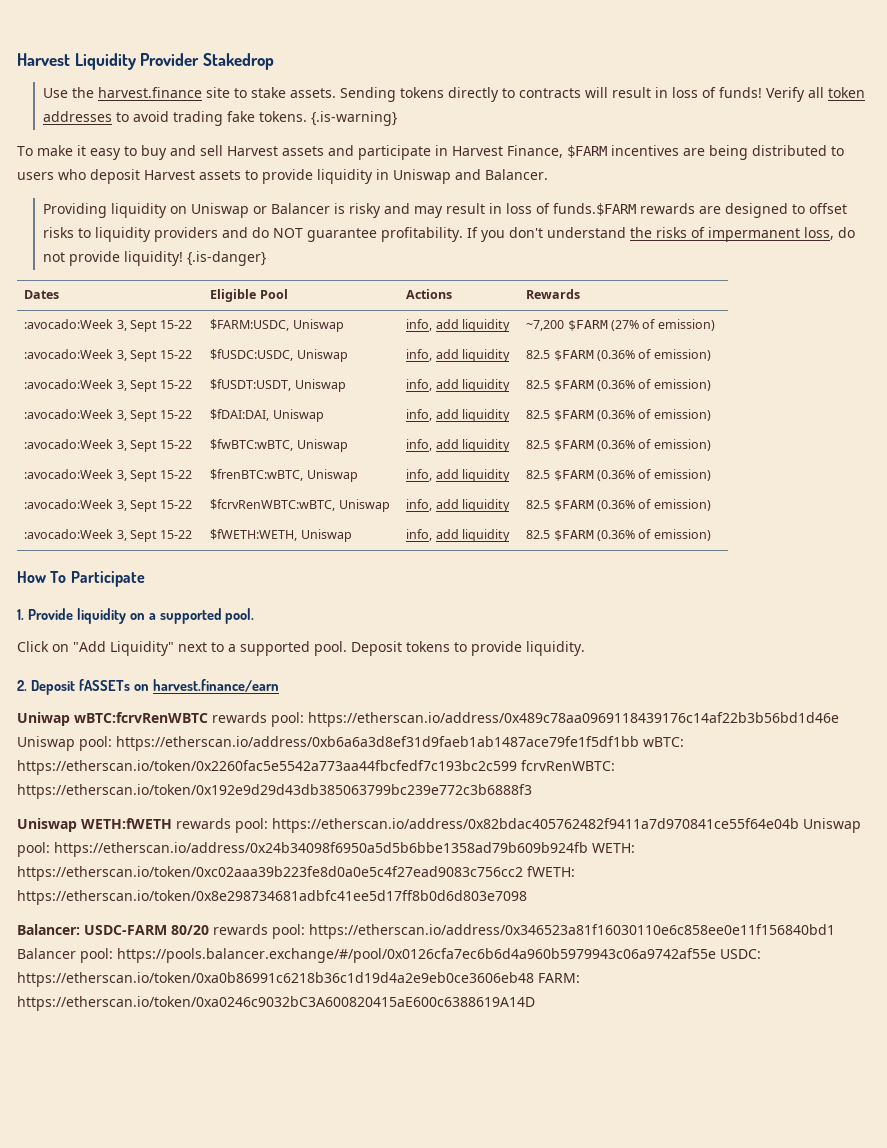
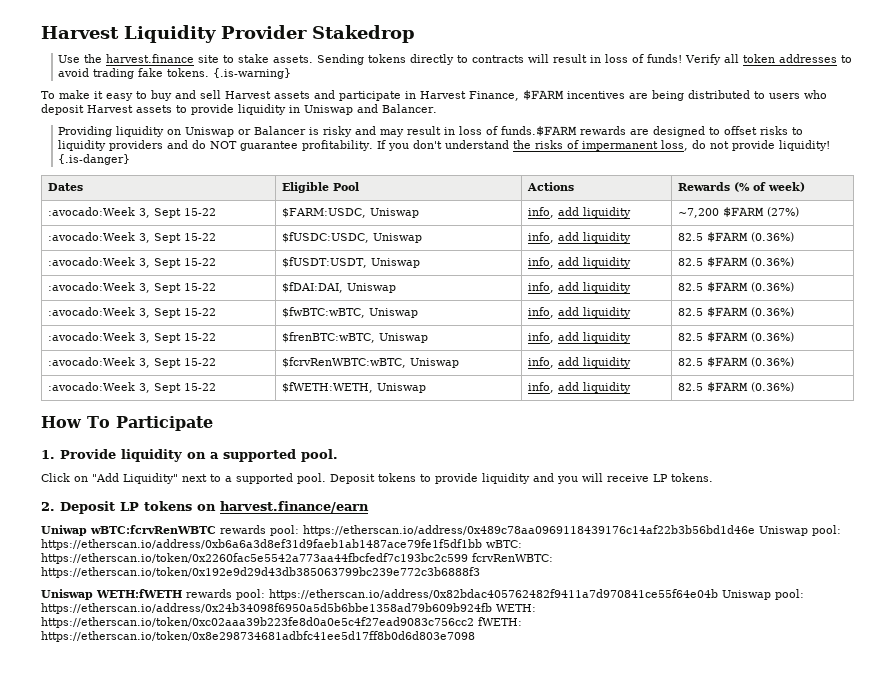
- Dates | Eligible Pool | Actions | Rewards
+ Dates | Eligible Pool | Actions | Rewards (% of week)
- :avocado:Week 3, Sept 15-22 | $FARM:USDC, Uniswap | info, add liquidity | ~7,200 $FARM (27% of emission)
+ :avocado:Week 3, Sept 15-22 | $FARM:USDC, Uniswap | info, add liquidity | ~7,200 $FARM (27%)
- :avocado:Week 3, Sept 15-22 | $fUSDC:USDC, Uniswap | info, add liquidity | 82.5 $FARM (0.36% of emission)
+ :avocado:Week 3, Sept 15-22 | $fUSDC:USDC, Uniswap | info, add liquidity | 82.5 $FARM (0.36%)
- :avocado:Week 3, Sept 15-22 | $fUSDT:USDT, Uniswap | info, add liquidity | 82.5 $FARM (0.36% of emission)
+ :avocado:Week 3, Sept 15-22 | $fUSDT:USDT, Uniswap | info, add liquidity | 82.5 $FARM (0.36%)
- :avocado:Week 3, Sept 15-22 | $fDAI:DAI, Uniswap | info, add liquidity | 82.5 $FARM (0.36% of emission)
+ :avocado:Week 3, Sept 15-22 | $fDAI:DAI, Uniswap | info, add liquidity | 82.5 $FARM (0.36%)
- :avocado:Week 3, Sept 15-22 | $fwBTC:wBTC, Uniswap | info, add liquidity | 82.5 $FARM (0.36% of emission)
+ :avocado:Week 3, Sept 15-22 | $fwBTC:wBTC, Uniswap | info, add liquidity | 82.5 $FARM (0.36%)
- :avocado:Week 3, Sept 15-22 | $frenBTC:wBTC, Uniswap | info, add liquidity | 82.5 $FARM (0.36% of emission)
+ :avocado:Week 3, Sept 15-22 | $frenBTC:wBTC, Uniswap | info, add liquidity | 82.5 $FARM (0.36%)
- :avocado:Week 3, Sept 15-22 | $fcrvRenWBTC:wBTC, Uniswap | info, add liquidity | 82.5 $FARM (0.36% of emission)
+ :avocado:Week 3, Sept 15-22 | $fcrvRenWBTC:wBTC, Uniswap | info, add liquidity | 82.5 $FARM (0.36%)
- :avocado:Week 3, Sept 15-22 | $fWETH:WETH, Uniswap | info, add liquidity | 82.5 $FARM (0.36% of emission)
+ :avocado:Week 3, Sept 15-22 | $fWETH:WETH, Uniswap | info, add liquidity | 82.5 $FARM (0.36%)
- Deposit tokens to provide liquidity.
+ Deposit tokens to provide liquidity and you will receive LP tokens.
- 2. Deposit fASSETs on harvest.finance/earn
+ 2. Deposit LP tokens on harvest.finance/earn
- Balancer: USDC-FARM 80/20 rewards pool: https://etherscan.io/address/0x346523a81f16030110e6c858ee0e11f156840bd1 Balancer pool: https://pools.balancer.exchange/#/pool/0x0126cfa7ec6b6d4a960b5979943c06a9742af55e USDC: https://etherscan.io/token/0xa0b86991c6218b36c1d19d4a2e9eb0ce3606eb48 FARM: https://etherscan.io/token/0xa0246c9032bC3A600820415aE600c6388619A14D

